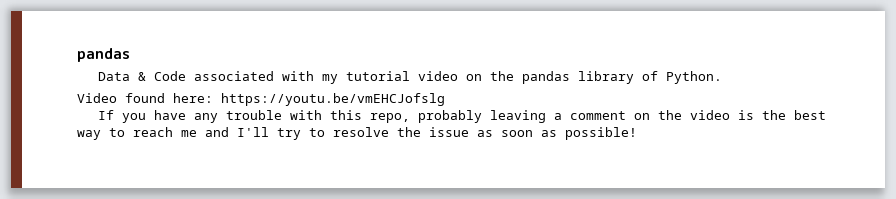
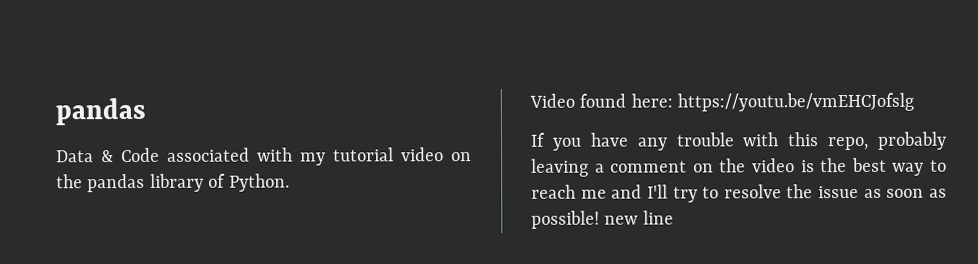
- If you have any trouble with this repo, probably leaving a comment on the video is the best way to reach me and I'll try to resolve the issue as soon as possible!
+ If you have any trouble with this repo, probably leaving a comment on the video is the best way to reach me and I'll try to resolve the issue as soon as possible! new line

